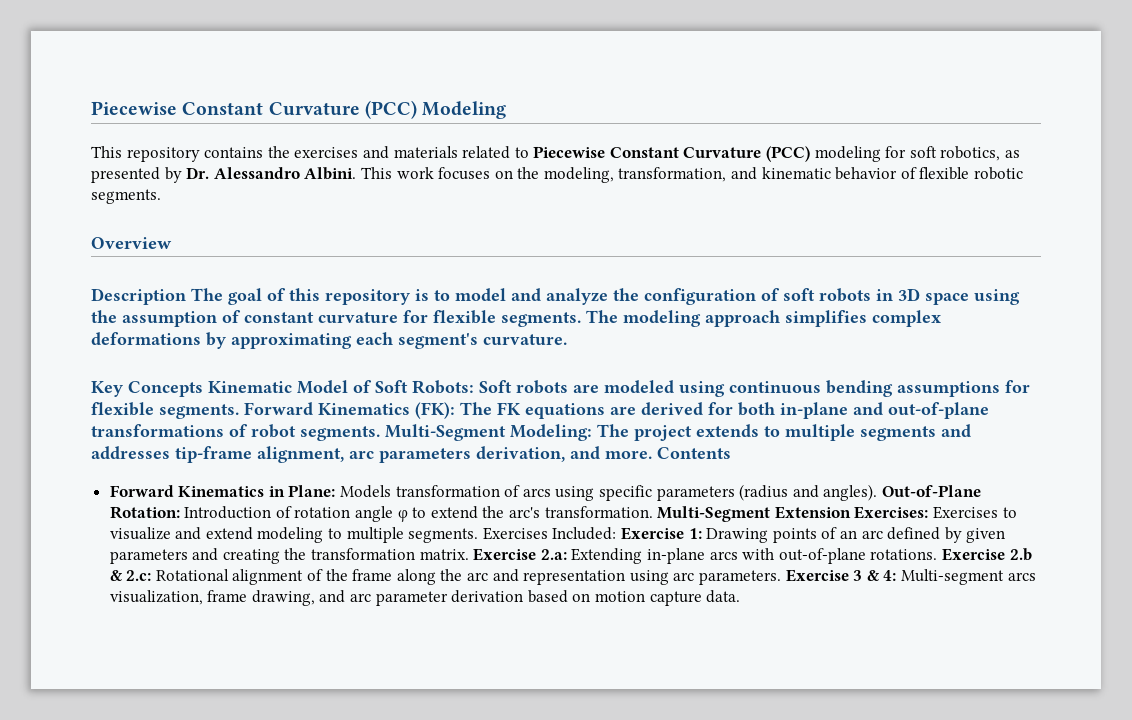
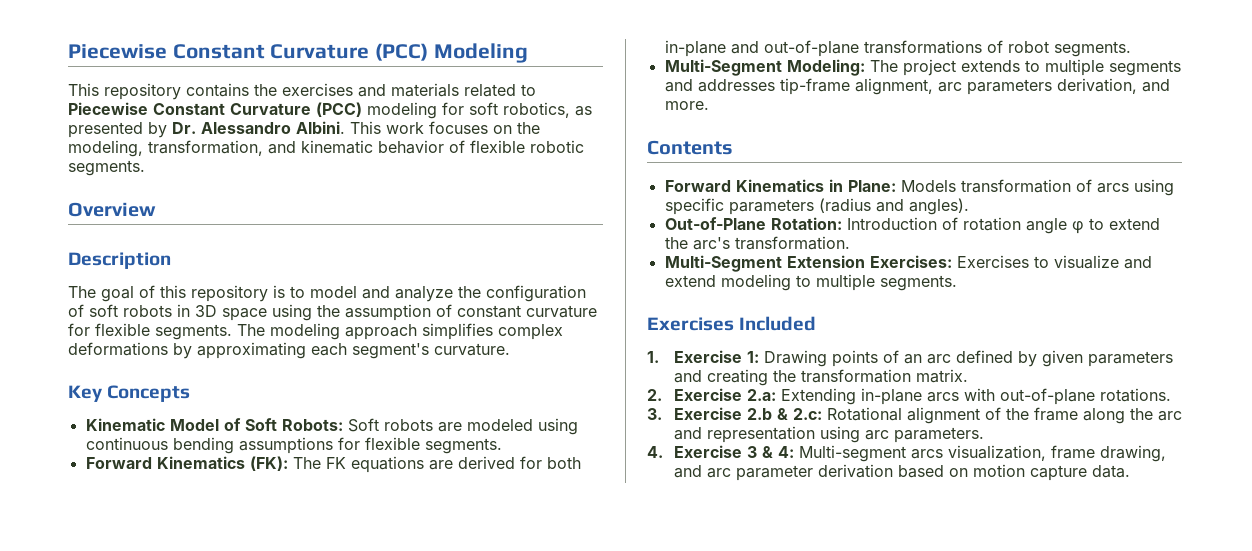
- Description The goal of this repository is to model and analyze the configuration of soft robots in 3D space using the assumption of constant curvature for flexible segments.
+ Description
+ The goal of this repository is to model and analyze the configuration of soft robots in 3D space using the assumption of constant curvature for flexible segments.
- Key Concepts Kinematic Model of Soft Robots: Soft robots are modeled using continuous bending assumptions for flexible segments. Forward Kinematics (FK): The FK equations are derived for both in-plane and out-of-plane transformations of robot segments. Multi-Segment Modeling: The project extends to multiple segments and addresses tip-frame alignment, arc parameters derivation, and more. Contents
+ Key Concepts
+ Kinematic Model of Soft Robots: Soft robots are modeled using continuous bending assumptions for flexible segments.
+ Forward Kinematics (FK): The FK equations are derived for both in-plane and out-of-plane transformations of robot segments.
+ Multi-Segment Modeling: The project extends to multiple segments and addresses tip-frame alignment, arc parameters derivation, and more.
+ Contents
- Models transformation of arcs using specific parameters (radius and angles). Out-of-Plane Rotation:
+ Models transformation of arcs using specific parameters (radius and angles).
+ Out-of-Plane Rotation:
- Introduction of rotation angle φ to extend the arc's transformation. Multi-Segment Extension Exercises:
+ Introduction of rotation angle φ to extend the arc's transformation.
+ Multi-Segment Extension Exercises:
- Exercises to visualize and extend modeling to multiple segments. Exercises Included: Exercise 1:
+ Exercises to visualize and extend modeling to multiple segments.
+ Exercises Included
+ 1. Exercise 1:
- Drawing points of an arc defined by given parameters and creating the transformation matrix. Exercise 2.a:
+ Drawing points of an arc defined by given parameters and creating the transformation matrix.
+ 2. Exercise 2.a:
- Extending in-plane arcs with out-of-plane rotations. Exercise 2.b & 2.c:
+ Extending in-plane arcs with out-of-plane rotations.
+ 3. Exercise 2.b & 2.c:
- Rotational alignment of the frame along the arc and representation using arc parameters. Exercise 3 & 4:
+ Rotational alignment of the frame along the arc and representation using arc parameters.
+ 4. Exercise 3 & 4:

